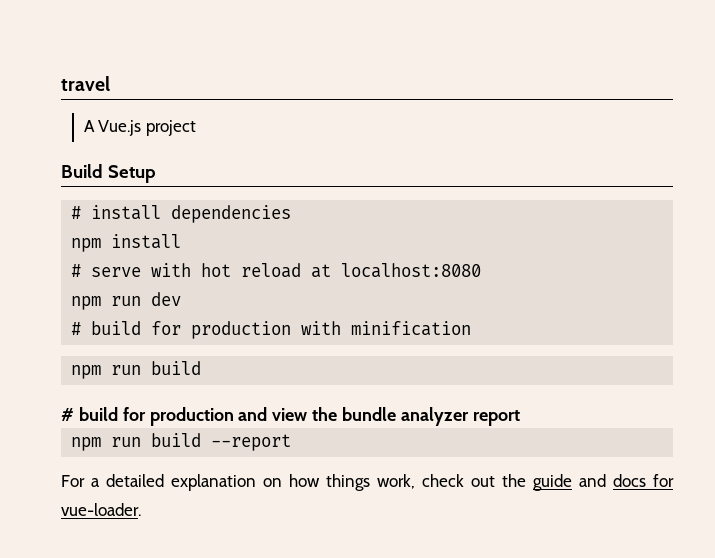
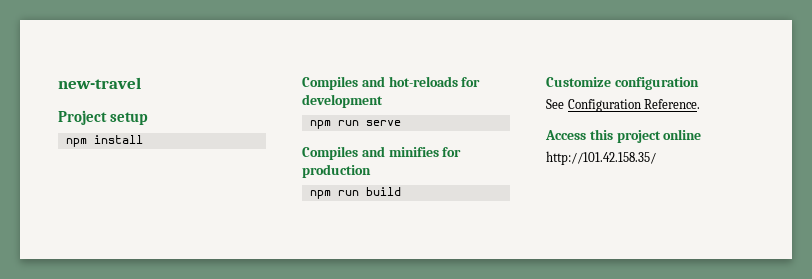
- travel
- A Vue.js project
- Build Setup
- # install dependencies
+ new-travel
+ Project setup
  npm install
- # serve with hot reload at localhost:8080
- npm run dev
- # build for production with minification
+ Compiles and hot-reloads for development
+ npm run serve
+ Compiles and minifies for production
- # build for production and view the bundle analyzer report
- npm run build --report
- For a detailed explanation on how things work, check out the guide and docs for vue-loader.
+ Customize configuration
+ See Configuration Reference.
+ Access this project online
+ http://101.42.158.35/

